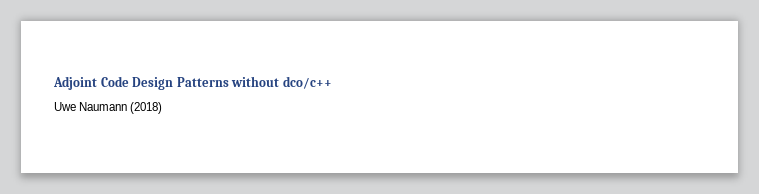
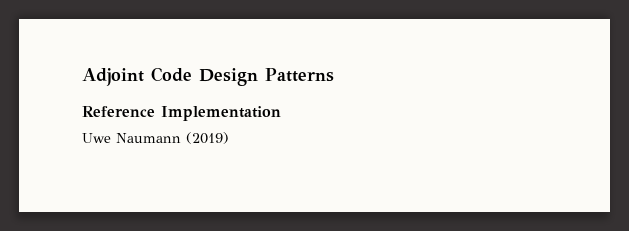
- Adjoint Code Design Patterns without dco/c++
+ Adjoint Code Design Patterns
+ Reference Implementation
- Uwe Naumann (2018)
+ Uwe Naumann (2019)

